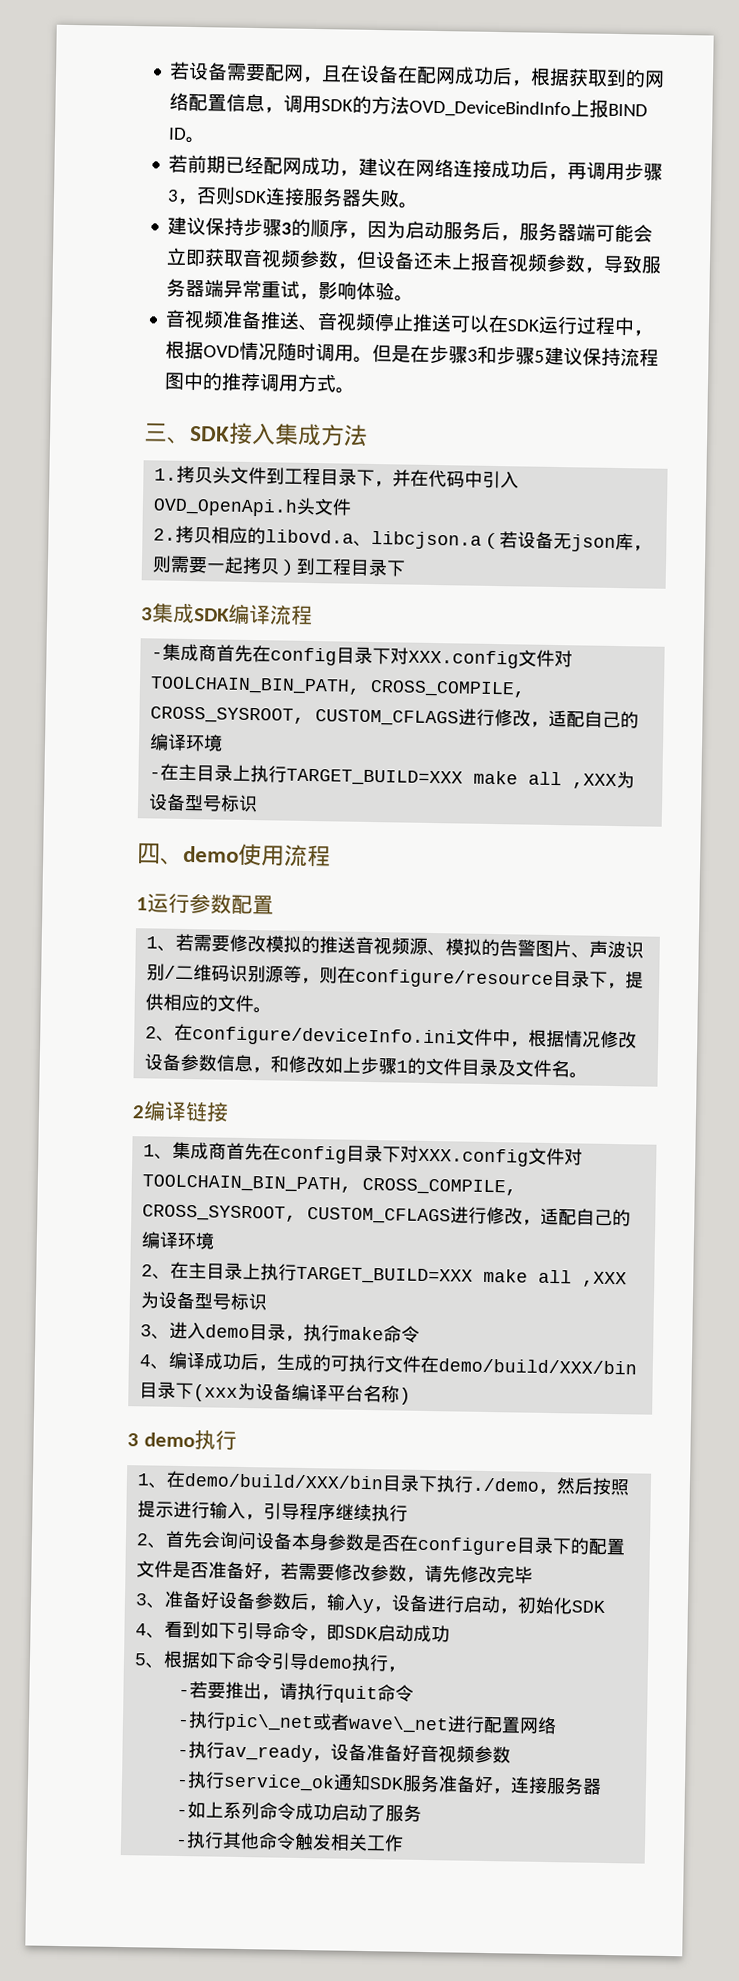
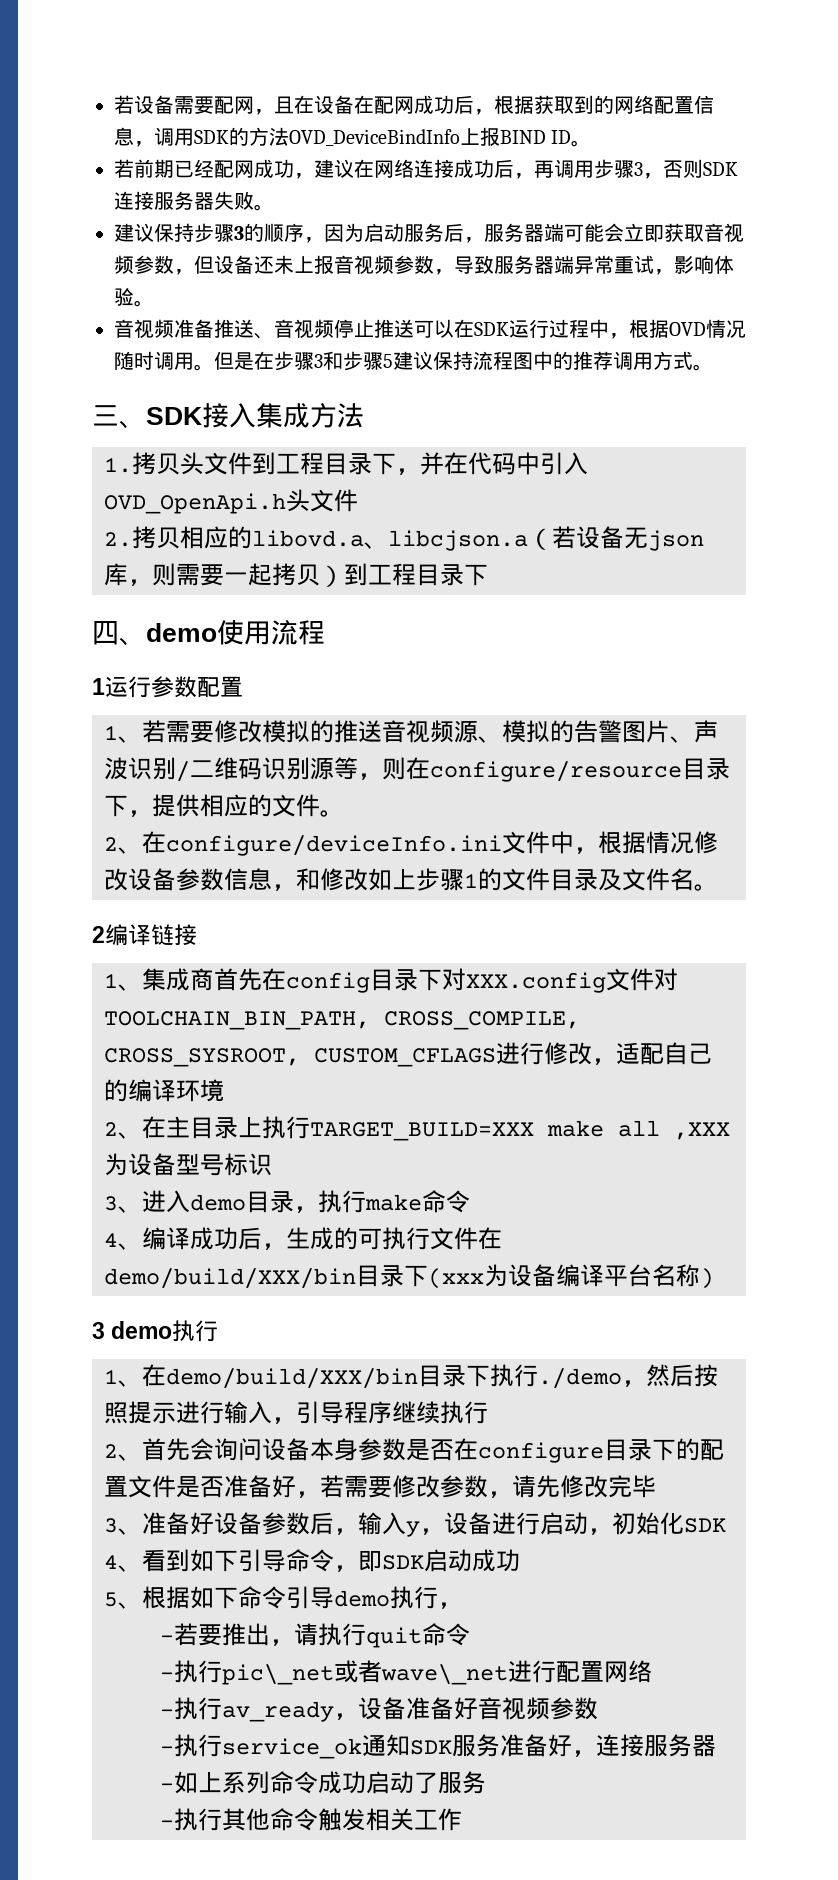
- 3集成SDK编译流程
- -集成商首先在config目录下对XXX.config文件对TOOLCHAIN_BIN_PATH, CROSS_COMPILE, CROSS_SYSROOT, CUSTOM_CFLAGS进行修改，适配自己的编译环境
- -在主目录上执行TARGET_BUILD=XXX make all ,XXX为设备型号标识

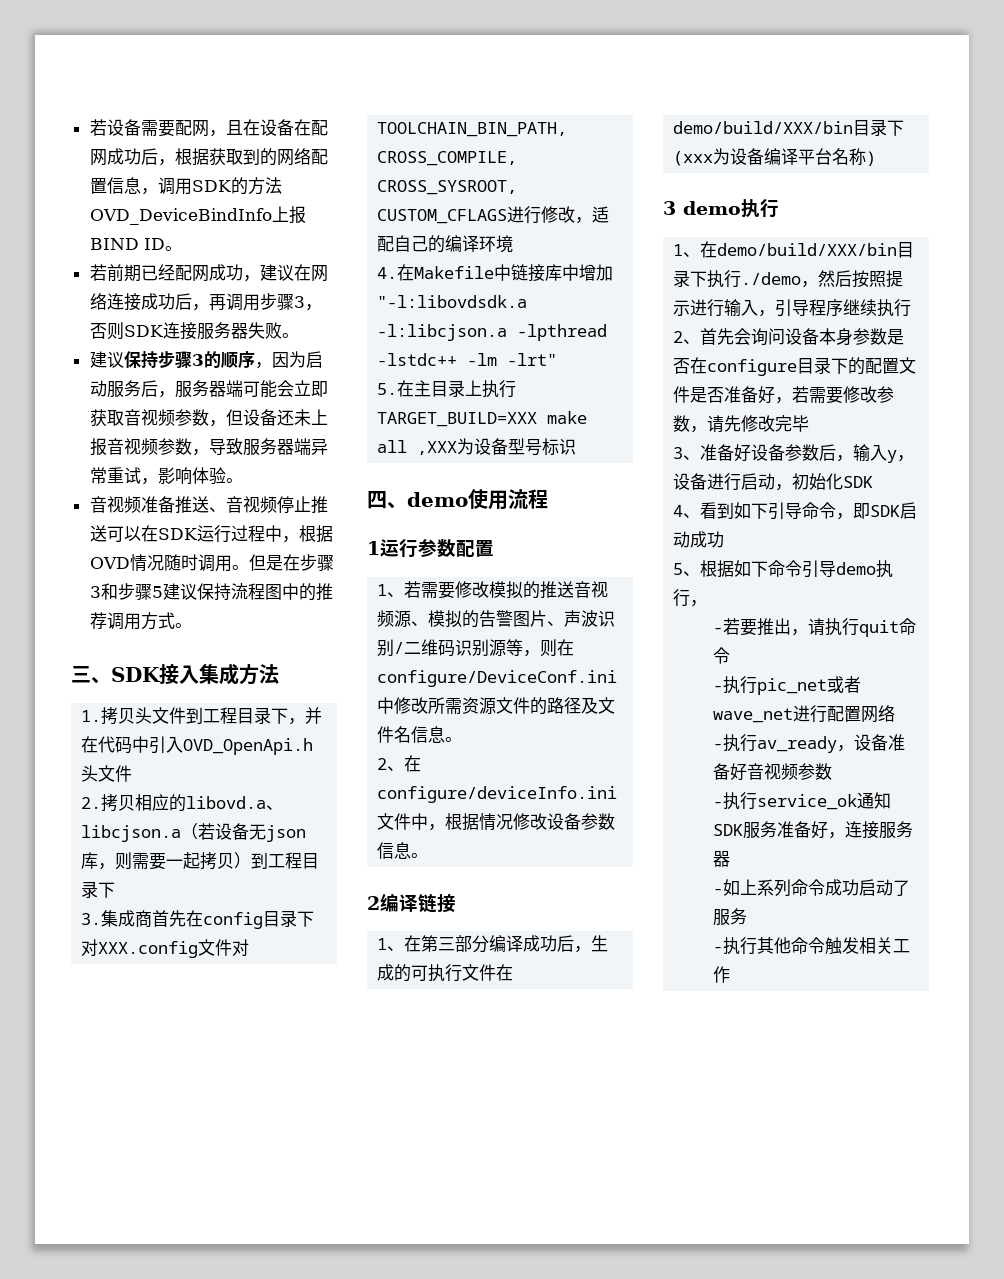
+ 3.集成商首先在config目录下对XXX.config文件对TOOLCHAIN_BIN_PATH, CROSS_COMPILE, CROSS_SYSROOT, CUSTOM_CFLAGS进行修改，适配自己的编译环境
+ 4.在Makefile中链接库中增加"-l:libovdsdk.a -l:libcjson.a -lpthread -lstdc++ -lm -lrt"
+ 5.在主目录上执行TARGET_BUILD=XXX make all ,XXX为设备型号标识
- 1、若需要修改模拟的推送音视频源、模拟的告警图片、声波识别/二维码识别源等，则在configure/resource目录下，提供相应的文件。
+ 1、若需要修改模拟的推送音视频源、模拟的告警图片、声波识别/二维码识别源等，则在configure/DeviceConf.ini中修改所需资源文件的路径及文件名信息。
- 2、在configure/deviceInfo.ini文件中，根据情况修改设备参数信息，和修改如上步骤1的文件目录及文件名。
+ 2、在configure/deviceInfo.ini文件中，根据情况修改设备参数信息。
- 1、集成商首先在config目录下对XXX.config文件对TOOLCHAIN_BIN_PATH, CROSS_COMPILE, CROSS_SYSROOT, CUSTOM_CFLAGS进行修改，适配自己的编译环境
- 2、在主目录上执行TARGET_BUILD=XXX make all ,XXX为设备型号标识
- 3、进入demo目录，执行make命令
- 4、编译成功后，生成的可执行文件在demo/build/XXX/bin目录下(xxx为设备编译平台名称)
+ 1、在第三部分编译成功后，生成的可执行文件在demo/build/XXX/bin目录下(xxx为设备编译平台名称)
- -执行pic\_net或者wave\_net进行配置网络
+ -执行pic_net或者wave_net进行配置网络

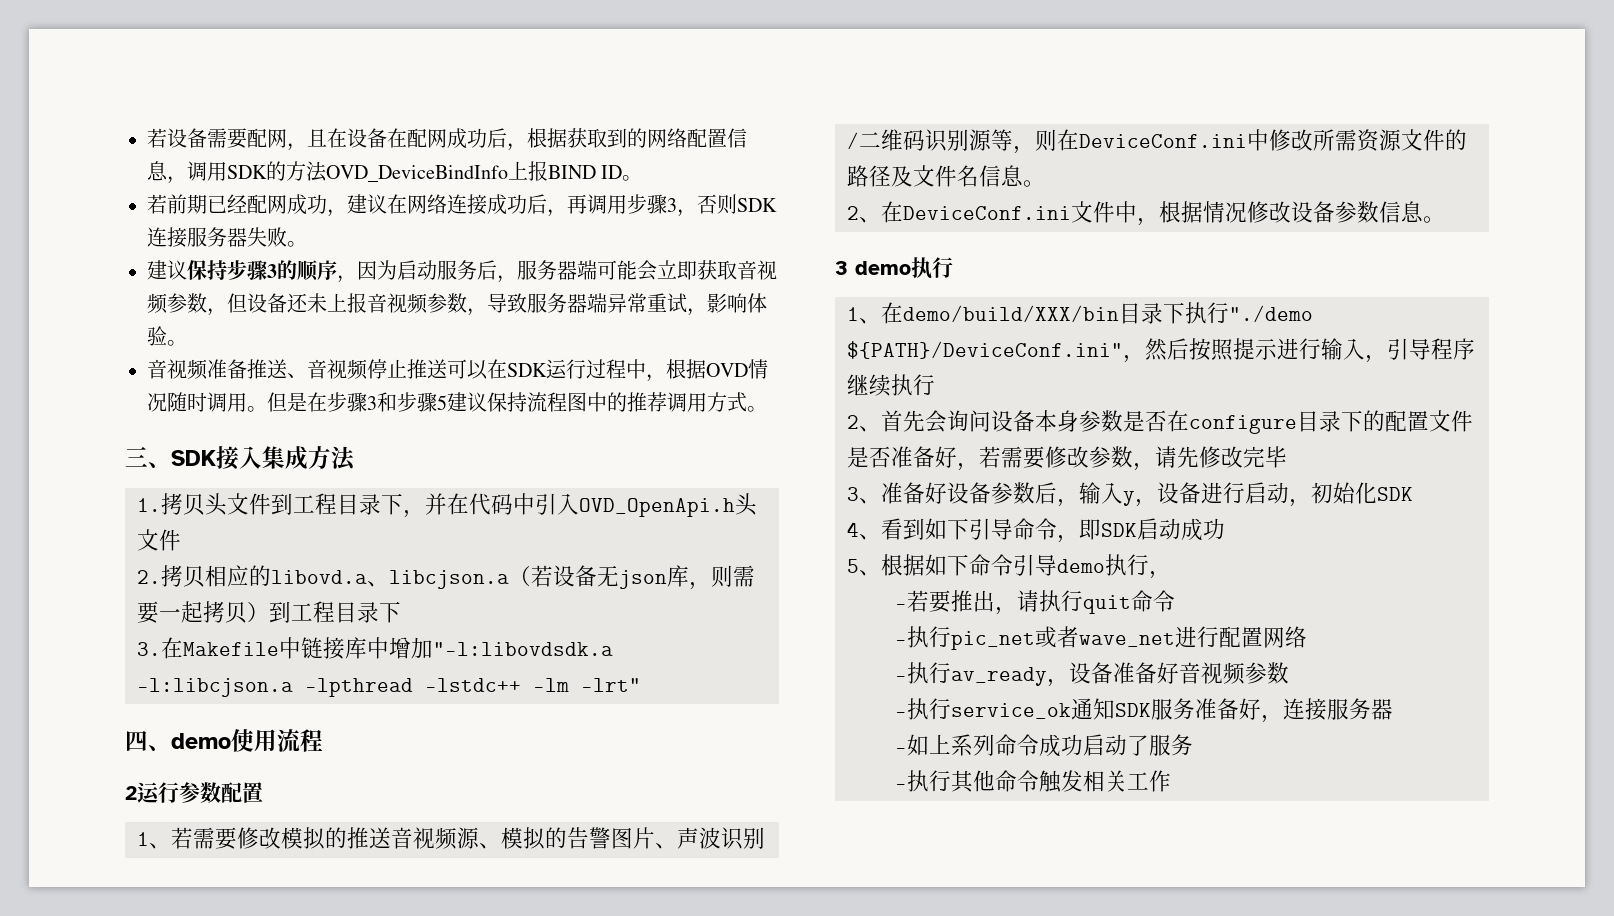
- 3.集成商首先在config目录下对XXX.config文件对TOOLCHAIN_BIN_PATH, CROSS_COMPILE, CROSS_SYSROOT, CUSTOM_CFLAGS进行修改，适配自己的编译环境
- 4.在Makefile中链接库中增加"-l:libovdsdk.a -l:libcjson.a -lpthread -lstdc++ -lm -lrt"
+ 3.在Makefile中链接库中增加"-l:libovdsdk.a -l:libcjson.a -lpthread -lstdc++ -lm -lrt"
- 5.在主目录上执行TARGET_BUILD=XXX make all ,XXX为设备型号标识
- 1运行参数配置
+ 2运行参数配置
- 1、若需要修改模拟的推送音视频源、模拟的告警图片、声波识别/二维码识别源等，则在configure/DeviceConf.ini中修改所需资源文件的路径及文件名信息。
+ 1、若需要修改模拟的推送音视频源、模拟的告警图片、声波识别/二维码识别源等，则在DeviceConf.ini中修改所需资源文件的路径及文件名信息。
- 2、在configure/deviceInfo.ini文件中，根据情况修改设备参数信息。
+ 2、在DeviceConf.ini文件中，根据情况修改设备参数信息。
- 2编译链接
- 1、在第三部分编译成功后，生成的可执行文件在demo/build/XXX/bin目录下(xxx为设备编译平台名称)
- 1、在demo/build/XXX/bin目录下执行./demo，然后按照提示进行输入，引导程序继续执行
+ 1、在demo/build/XXX/bin目录下执行"./demo ${PATH}/DeviceConf.ini"，然后按照提示进行输入，引导程序继续执行

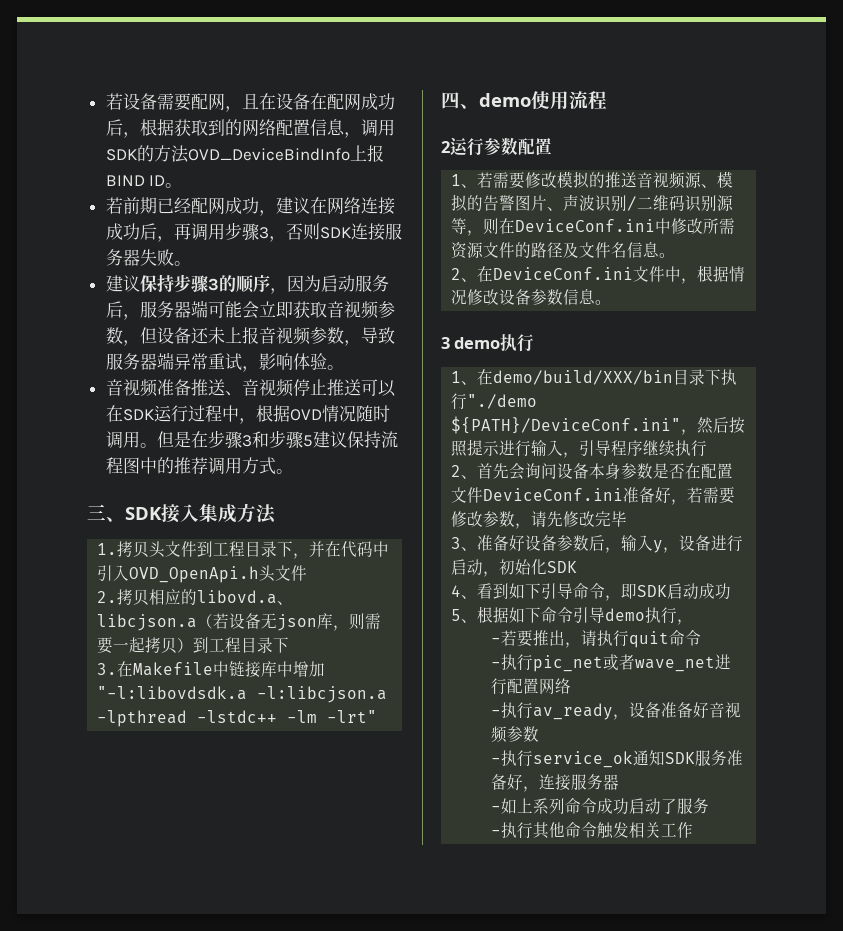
- 2、首先会询问设备本身参数是否在configure目录下的配置文件是否准备好，若需要修改参数，请先修改完毕
+ 2、首先会询问设备本身参数是否在配置文件DeviceConf.ini准备好，若需要修改参数，请先修改完毕

